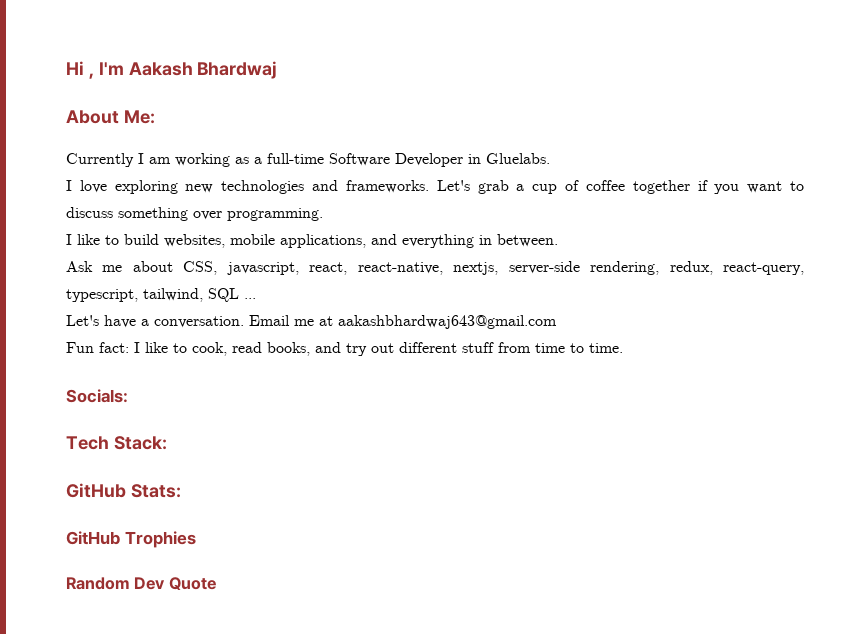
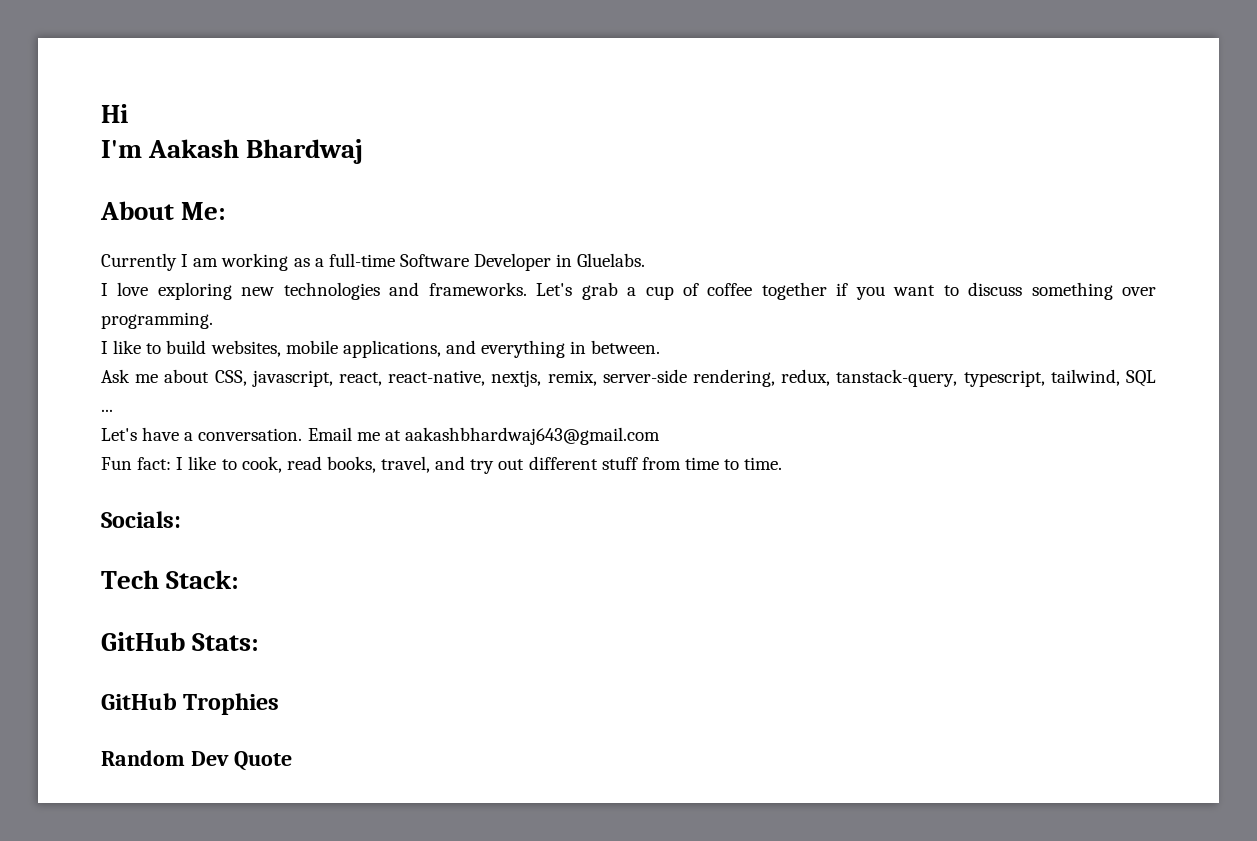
- Hi , I'm Aakash Bhardwaj
+ Hi
+ I'm Aakash Bhardwaj
- Ask me about CSS, javascript, react, react-native, nextjs, server-side rendering, redux, react-query, typescript, tailwind, SQL ...
+ Ask me about CSS, javascript, react, react-native, nextjs, remix, server-side rendering, redux, tanstack-query, typescript, tailwind, SQL ...
- Fun fact: I like to cook, read books, and try out different stuff from time to time.
+ Fun fact: I like to cook, read books, travel, and try out different stuff from time to time.

